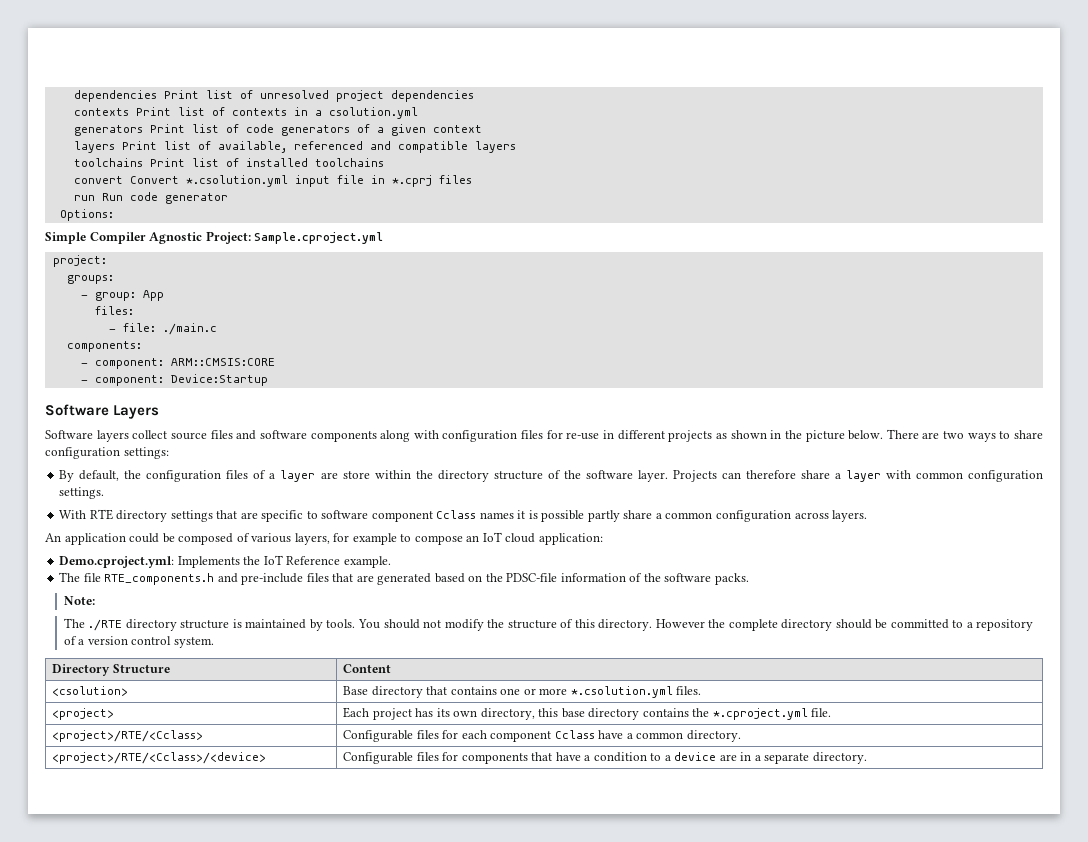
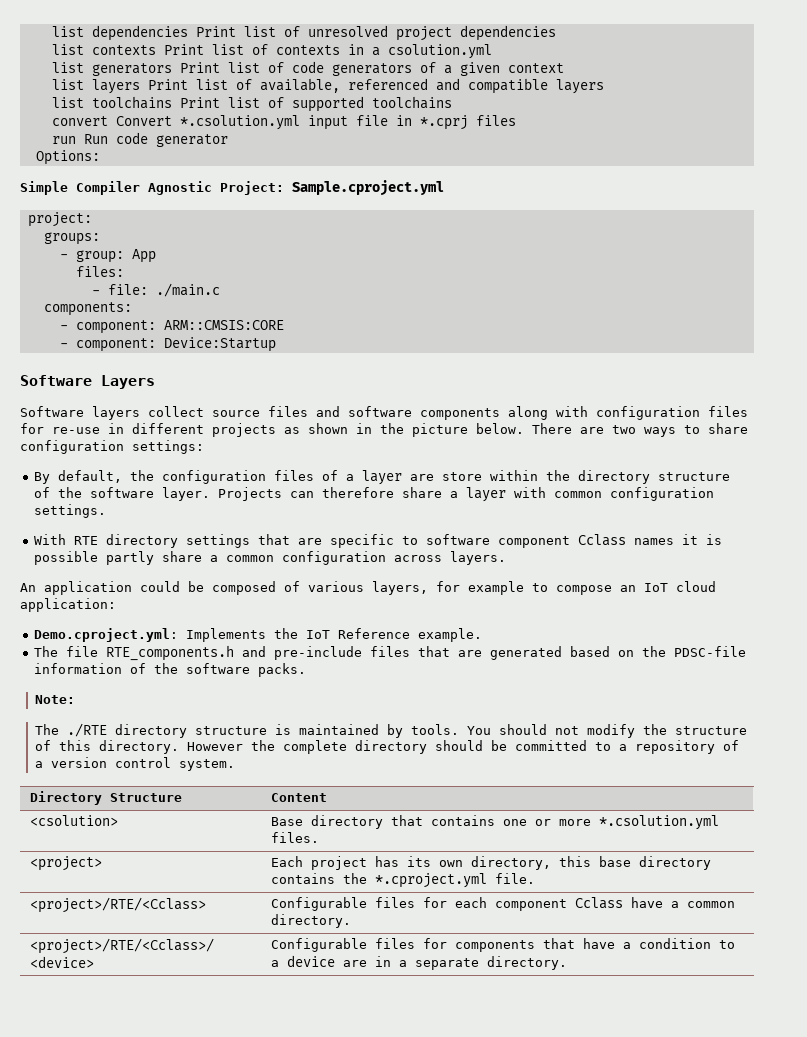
- dependencies Print list of unresolved project dependencies
+ list dependencies Print list of unresolved project dependencies
- contexts Print list of contexts in a csolution.yml
+ list contexts Print list of contexts in a csolution.yml
- generators Print list of code generators of a given context
+ list generators Print list of code generators of a given context
- layers Print list of available, referenced and compatible layers
+ list layers Print list of available, referenced and compatible layers
- toolchains Print list of installed toolchains
+ list toolchains Print list of supported toolchains

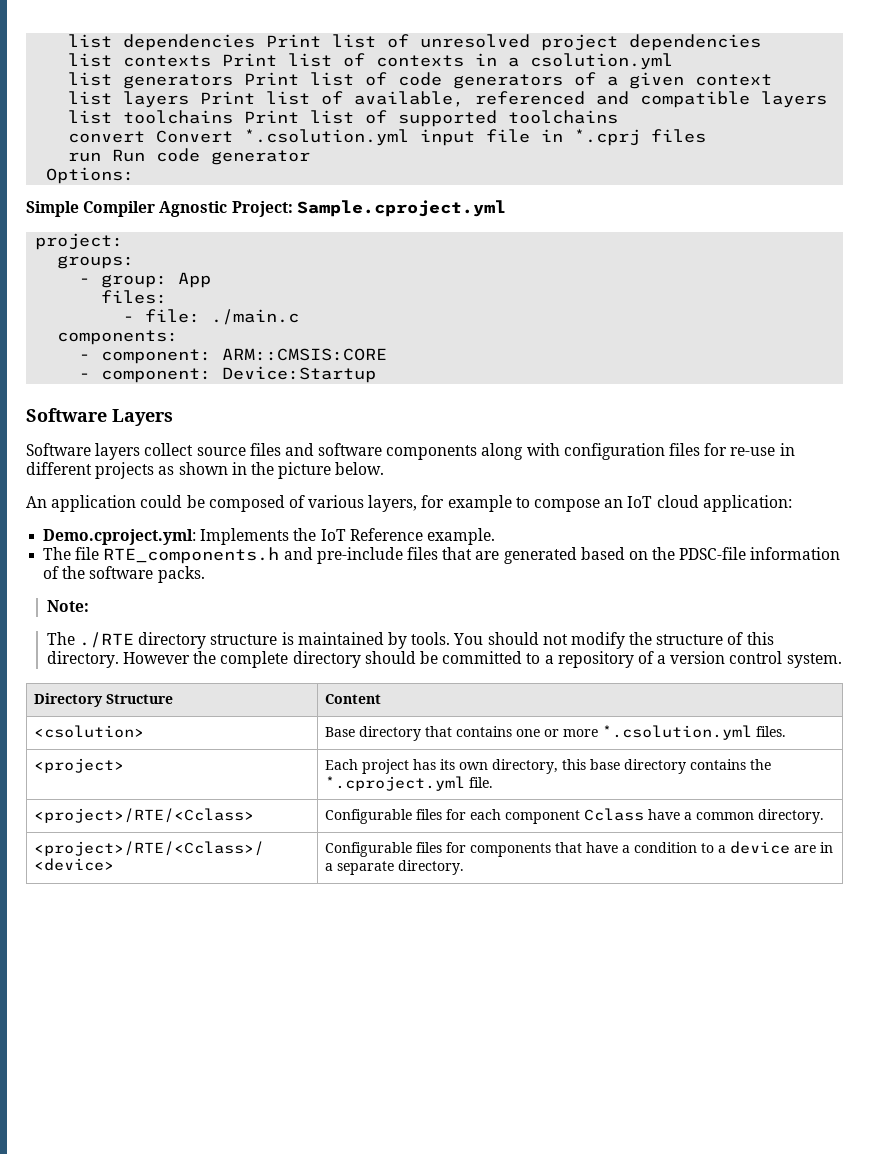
- There are two ways to share configuration settings:
- By default, the configuration files of a layer are store within the directory structure of the software layer. Projects can therefore share a layer with common configuration settings.
- With RTE directory settings that are specific to software component Cclass names it is possible partly share a common configuration across layers.

